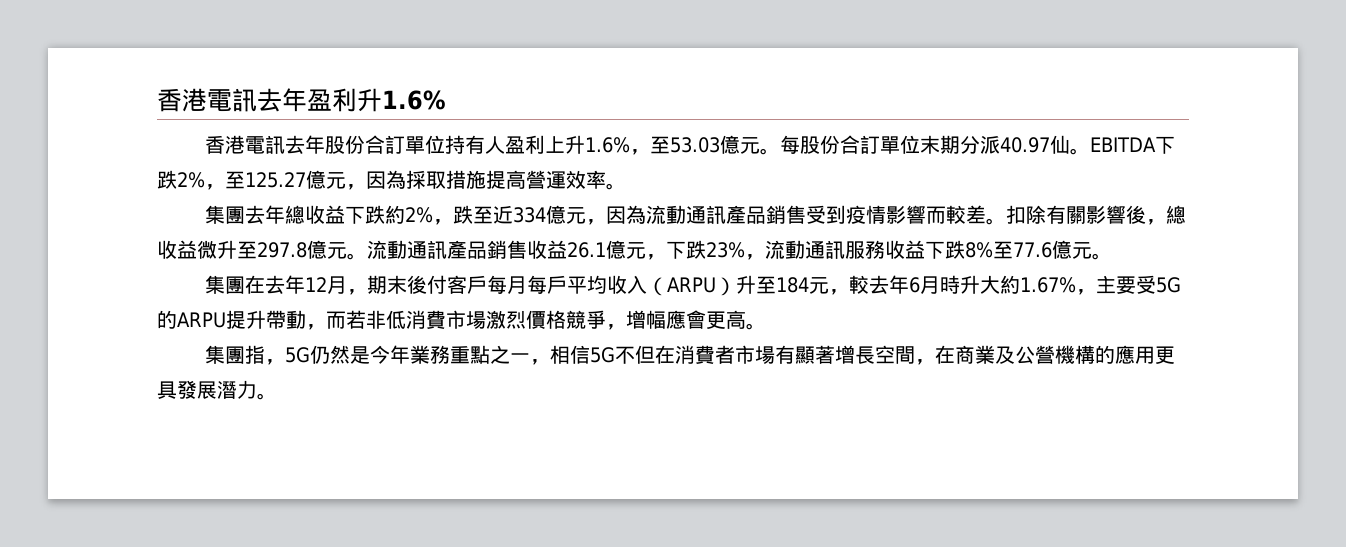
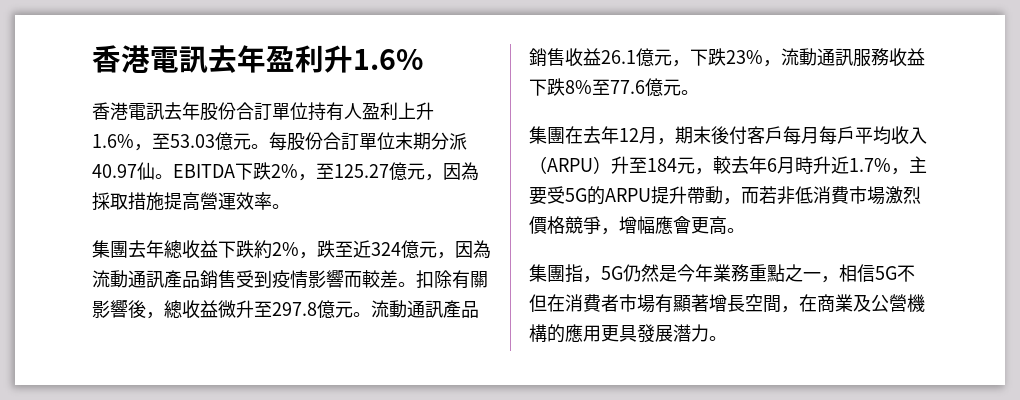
- 集團去年總收益下跌約2%，跌至近334億元，因為流動通訊產品銷售受到疫情影響而較差。
+ 集團去年總收益下跌約2%，跌至近324億元，因為流動通訊產品銷售受到疫情影響而較差。
- 集團在去年12月，期末後付客戶每月每戶平均收入（ARPU）升至184元，較去年6月時升大約1.67%，主要受5G的ARPU提升帶動，而若非低消費市場激烈價格競爭，增幅應會更高。
+ 集團在去年12月，期末後付客戶每月每戶平均收入（ARPU）升至184元，較去年6月時升近1.7%，主要受5G的ARPU提升帶動，而若非低消費市場激烈價格競爭，增幅應會更高。

